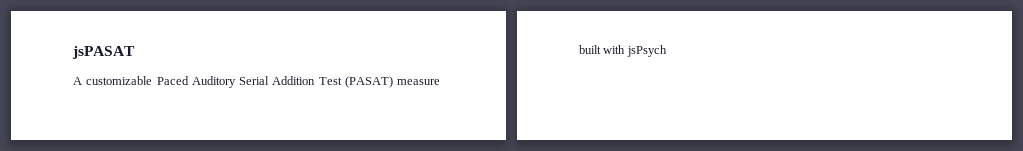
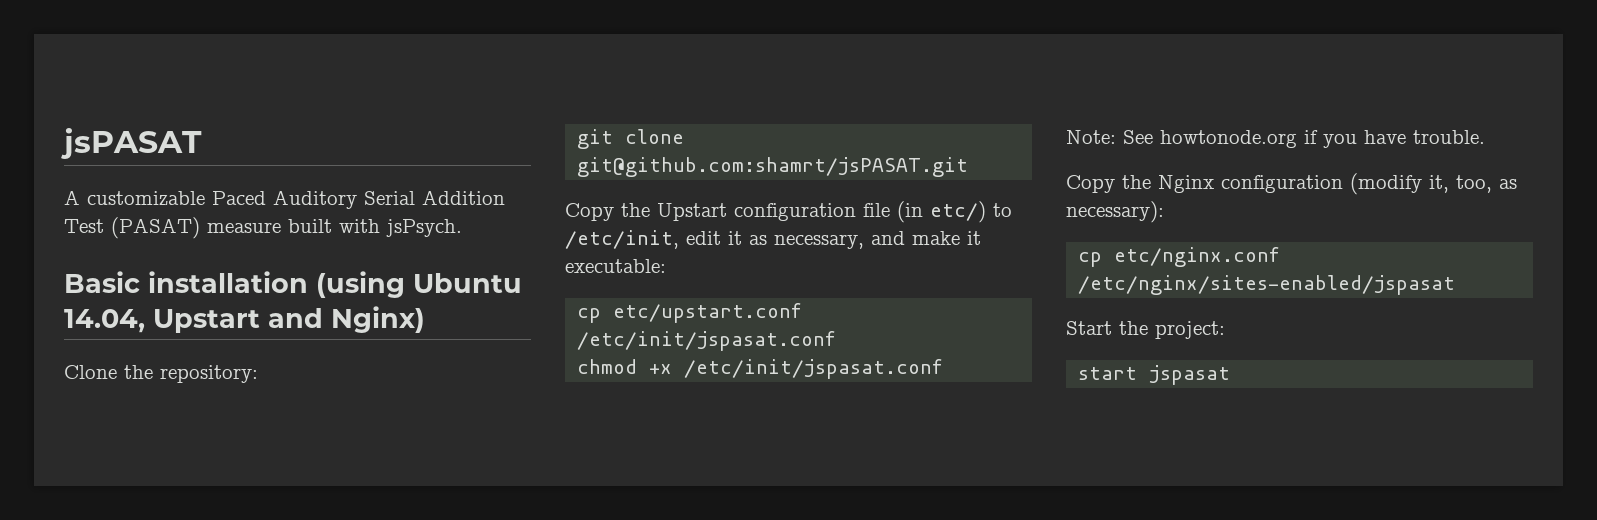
- A customizable Paced Auditory Serial Addition Test (PASAT) measure built with jsPsych
+ A customizable Paced Auditory Serial Addition Test (PASAT) measure built with jsPsych.
+ Basic installation (using Ubuntu 14.04, Upstart and Nginx)
+ Clone the repository:
+ git clone git@github.com:shamrt/jsPASAT.git
+ Copy the Upstart configuration file (in etc/) to /etc/init, edit it as necessary, and make it executable:
+ cp etc/upstart.conf /etc/init/jspasat.conf
+ chmod +x /etc/init/jspasat.conf
+ Note: See howtonode.org if you have trouble.
+ Copy the Nginx configuration (modify it, too, as necessary):
+ cp etc/nginx.conf /etc/nginx/sites-enabled/jspasat
+ Start the project:
+ start jspasat

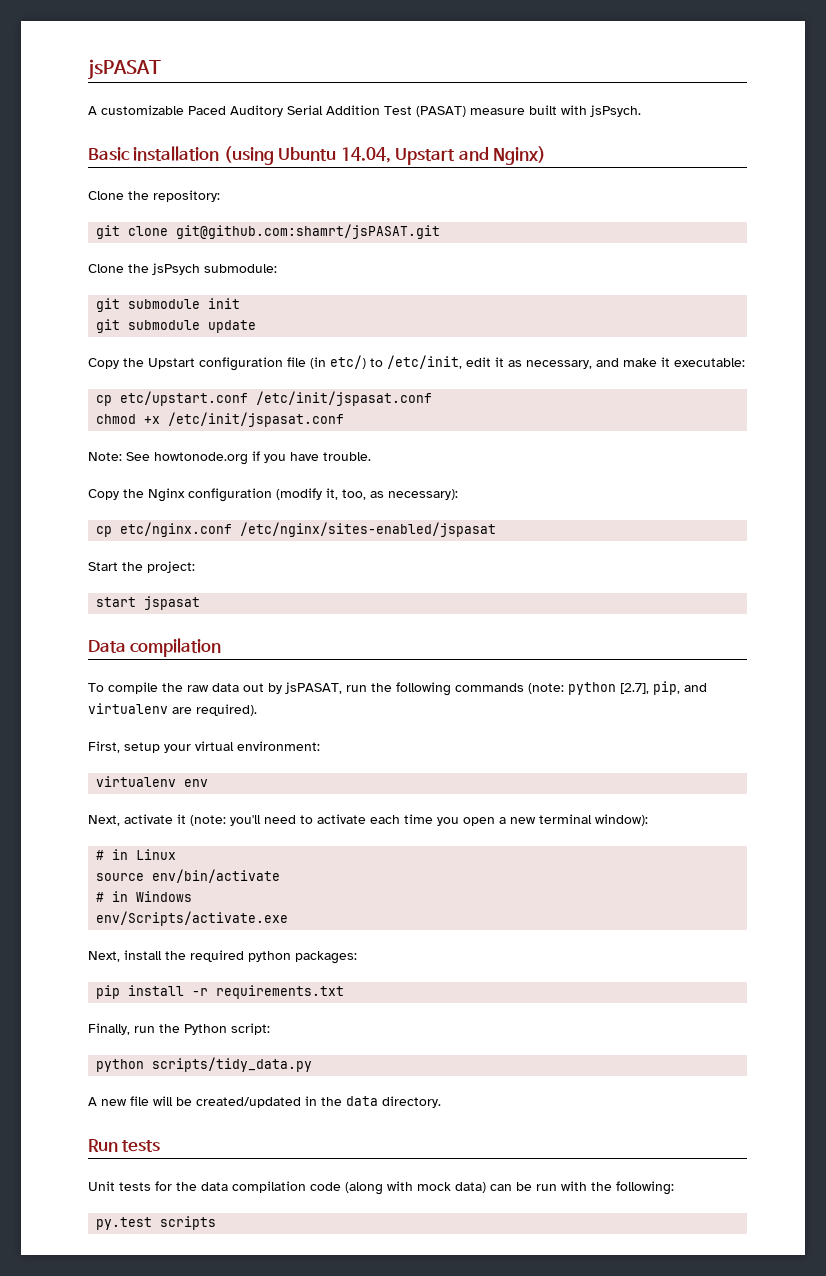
+ Clone the jsPsych submodule:
+ git submodule init
+ git submodule update
+ Data compilation
+ To compile the raw data out by jsPASAT, run the following commands (note: python [2.7], pip, and virtualenv are required).
+ First, setup your virtual environment:
+ virtualenv env
+ Next, activate it (note: you'll need to activate each time you open a new terminal window):
+ # in Linux
+ source env/bin/activate
+ # in Windows
+ env/Scripts/activate.exe
+ Next, install the required python packages:
+ pip install -r requirements.txt
+ Finally, run the Python script:
+ python scripts/tidy_data.py
+ A new file will be created/updated in the data directory.
+ Run tests
+ Unit tests for the data compilation code (along with mock data) can be run with the following:
+ py.test scripts

